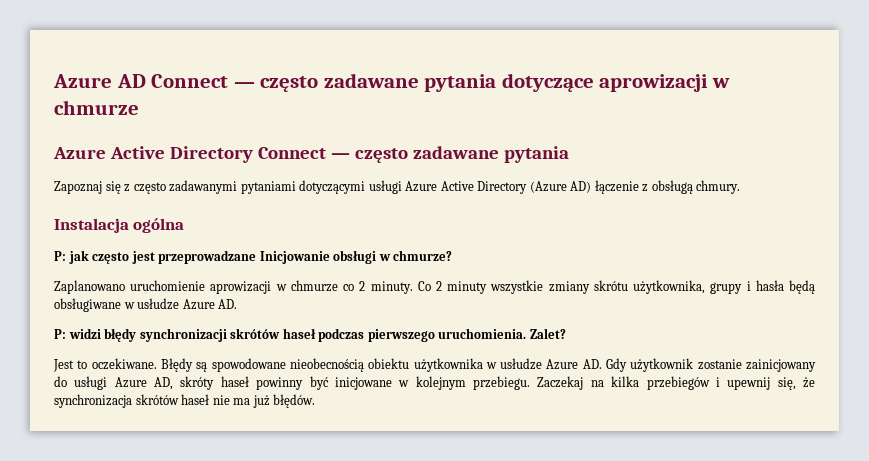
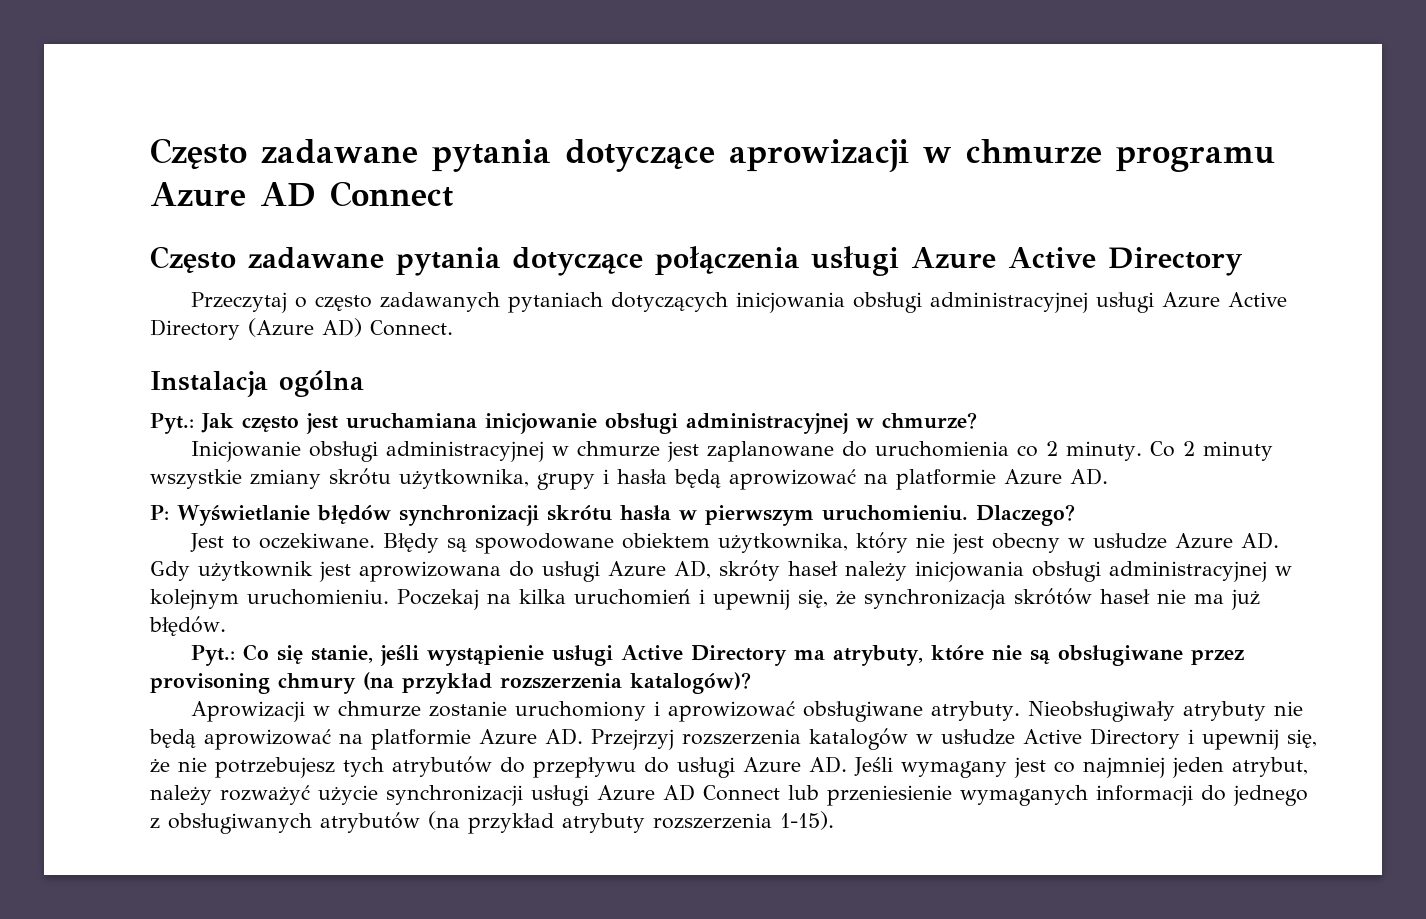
- Azure AD Connect — często zadawane pytania dotyczące aprowizacji w chmurze
- Azure Active Directory Connect — często zadawane pytania
- Zapoznaj się z często zadawanymi pytaniami dotyczącymi usługi Azure Active Directory (Azure AD) łączenie z obsługą chmury.
+ Często zadawane pytania dotyczące aprowizacji w chmurze programu Azure AD Connect
+ Często zadawane pytania dotyczące połączenia usługi Azure Active Directory
+ Przeczytaj o często zadawanych pytaniach dotyczących inicjowania obsługi administracyjnej usługi Azure Active Directory (Azure AD) Connect.
  Instalacja ogólna
- P: jak często jest przeprowadzane Inicjowanie obsługi w chmurze?
- Zaplanowano uruchomienie aprowizacji w chmurze co 2 minuty.
+ Pyt.: Jak często jest uruchamiana inicjowanie obsługi administracyjnej w chmurze?
+ Inicjowanie obsługi administracyjnej w chmurze jest zaplanowane do uruchomienia co 2 minuty.
- Co 2 minuty wszystkie zmiany skrótu użytkownika, grupy i hasła będą obsługiwane w usłudze Azure AD.
+ Co 2 minuty wszystkie zmiany skrótu użytkownika, grupy i hasła będą aprowizować na platformie Azure AD.
- P: widzi błędy synchronizacji skrótów haseł podczas pierwszego uruchomienia. Zalet?
+ P: Wyświetlanie błędów synchronizacji skrótu hasła w pierwszym uruchomieniu. Dlaczego?
- Błędy są spowodowane nieobecnością obiektu użytkownika w usłudze Azure AD. Gdy użytkownik zostanie zainicjowany do usługi Azure AD, skróty haseł powinny być inicjowane w kolejnym przebiegu. Zaczekaj na kilka przebiegów i upewnij się, że synchronizacja skrótów haseł nie ma już błędów.
+ Błędy są spowodowane obiektem użytkownika, który nie jest obecny w usłudze Azure AD. Gdy użytkownik jest aprowizowana do usługi Azure AD, skróty haseł należy inicjowania obsługi administracyjnej w kolejnym uruchomieniu. Poczekaj na kilka uruchomień i upewnij się, że synchronizacja skrótów haseł nie ma już błędów.
+ Pyt.: Co się stanie, jeśli wystąpienie usługi Active Directory ma atrybuty, które nie są obsługiwane przez provisoning chmury (na przykład rozszerzenia katalogów)?
+ Aprowizacji w chmurze zostanie uruchomiony i aprowizować obsługiwane atrybuty. Nieobsługiwały atrybuty nie będą aprowizować na platformie Azure AD. Przejrzyj rozszerzenia katalogów w usłudze Active Directory i upewnij się, że nie potrzebujesz tych atrybutów do przepływu do usługi Azure AD. Jeśli wymagany jest co najmniej jeden atrybut, należy rozważyć użycie synchronizacji usługi Azure AD Connect lub przeniesienie wymaganych informacji do jednego z obsługiwanych atrybutów (na przykład atrybuty rozszerzenia 1-15).

